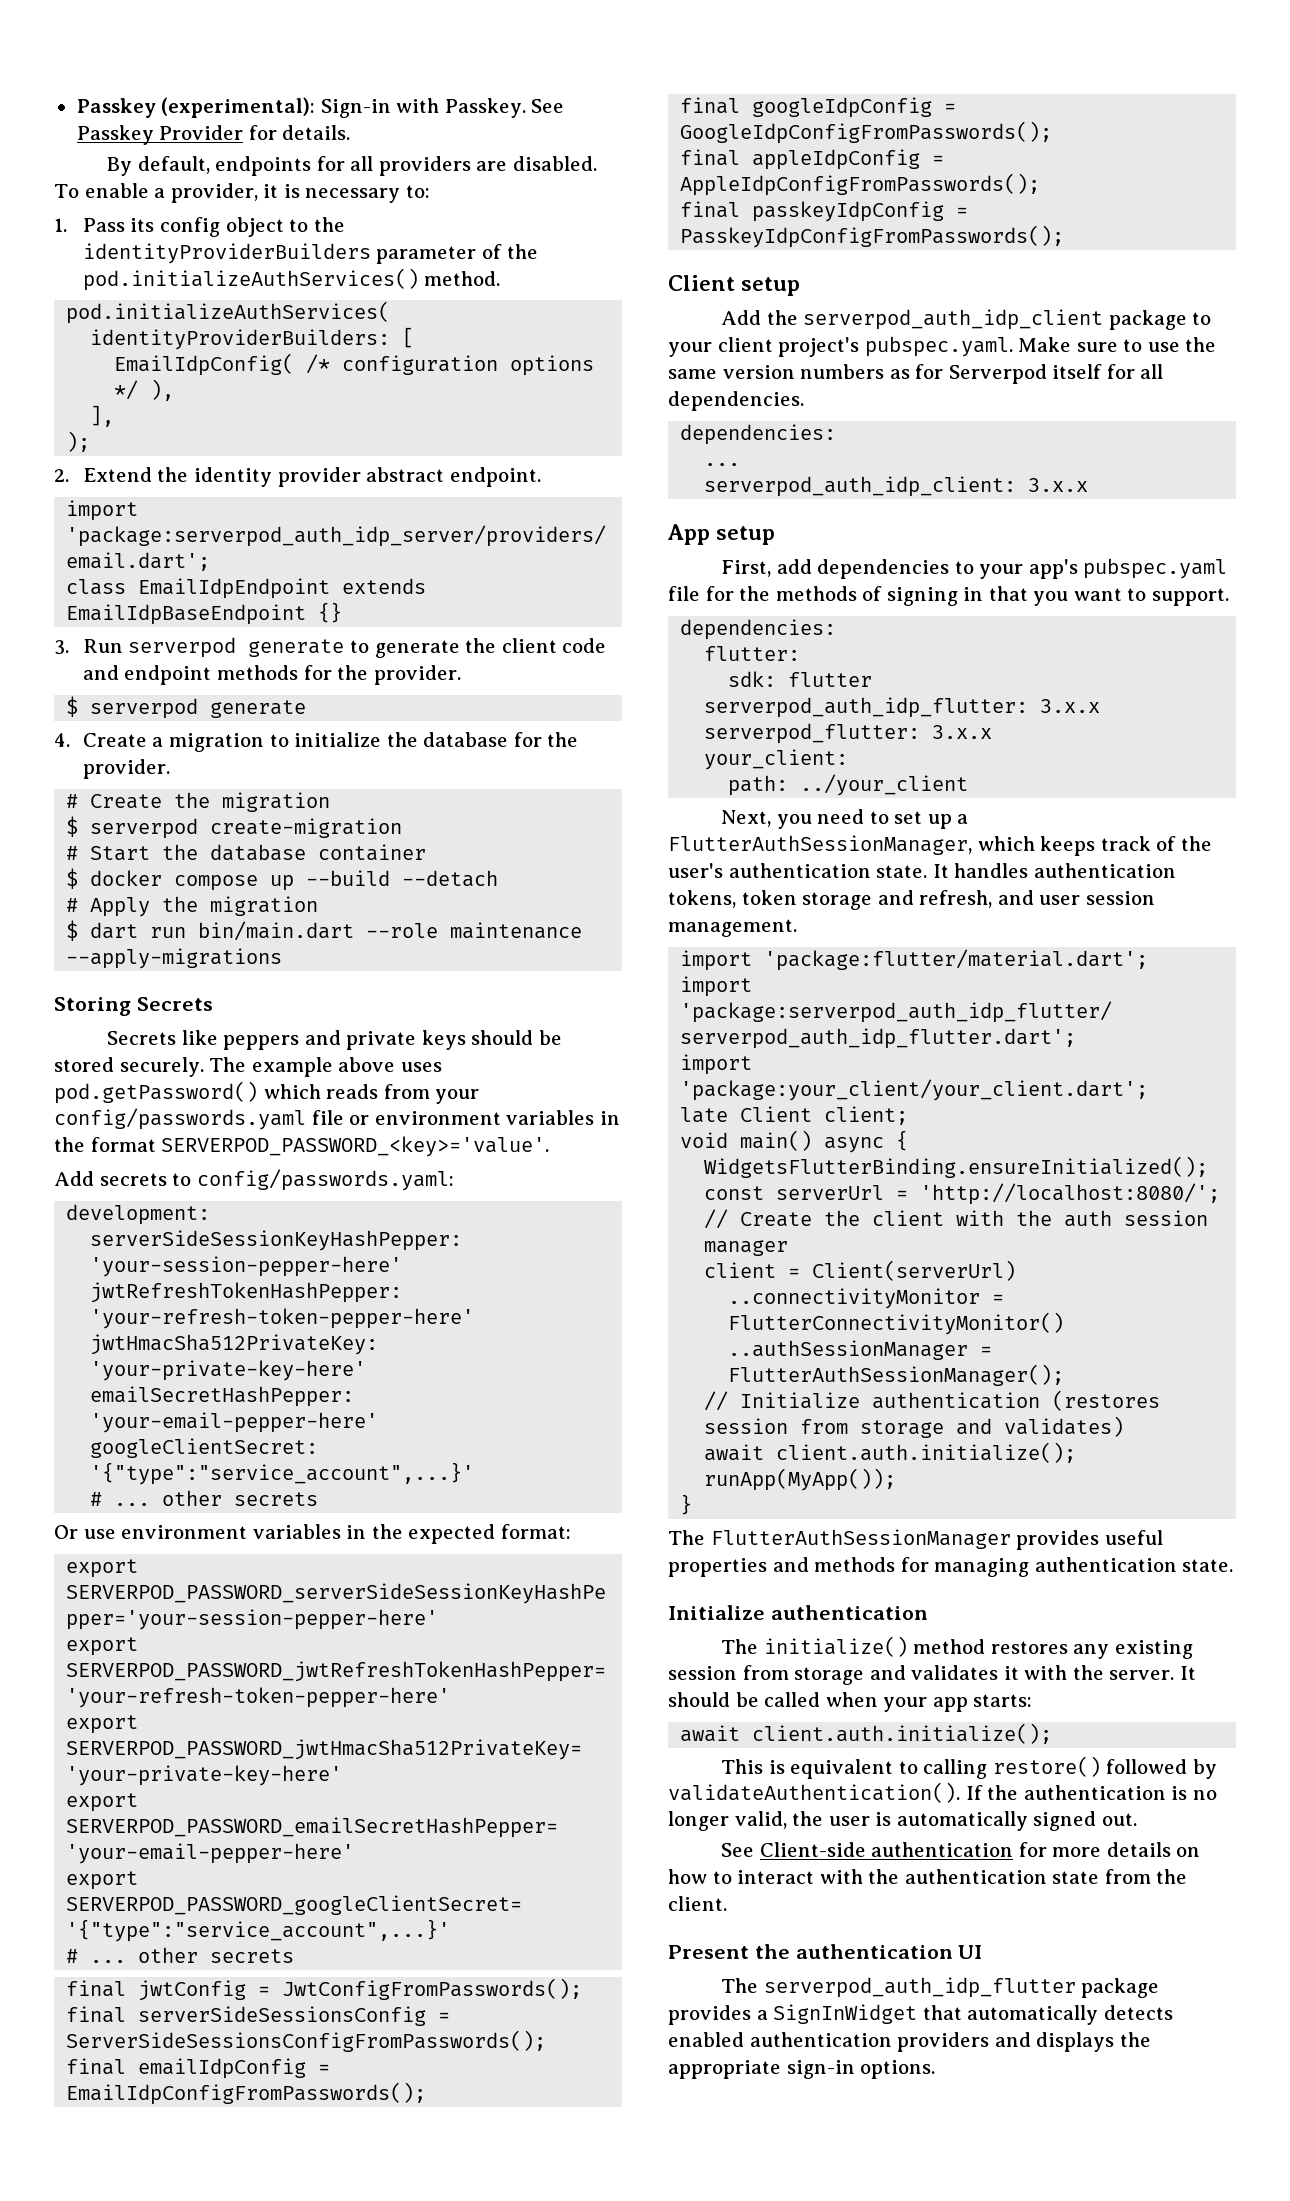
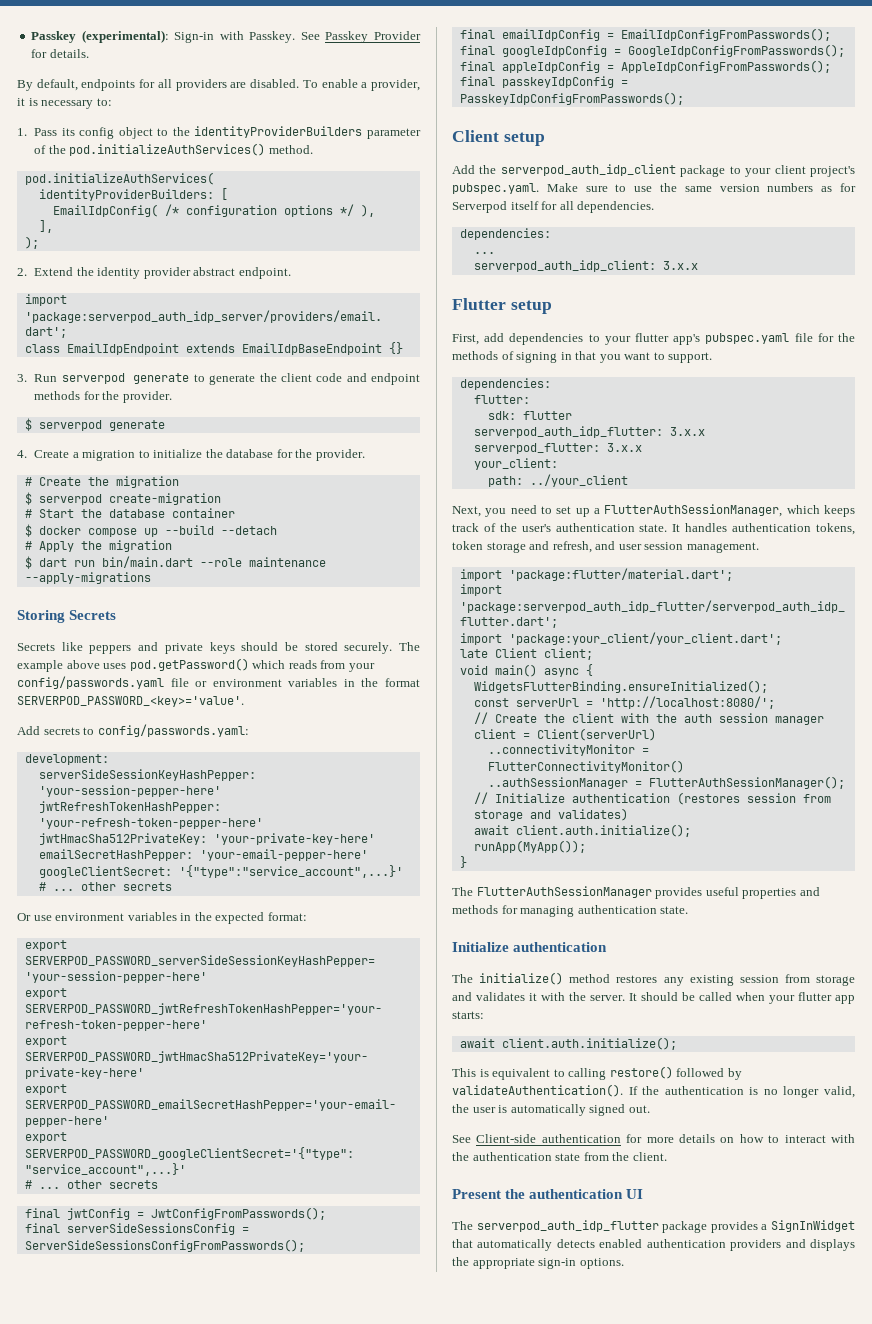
- App setup
+ Flutter setup
- First, add dependencies to your app's pubspec.yaml file for the methods of signing in that you want to support.
+ First, add dependencies to your flutter app's pubspec.yaml file for the methods of signing in that you want to support.
- It should be called when your app starts:
+ It should be called when your flutter app starts:

